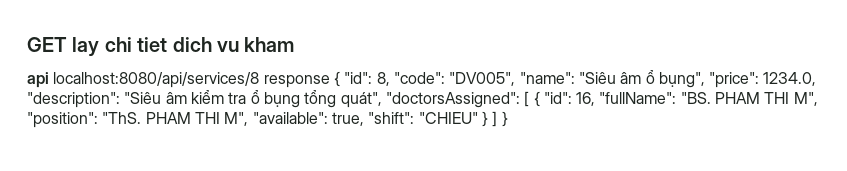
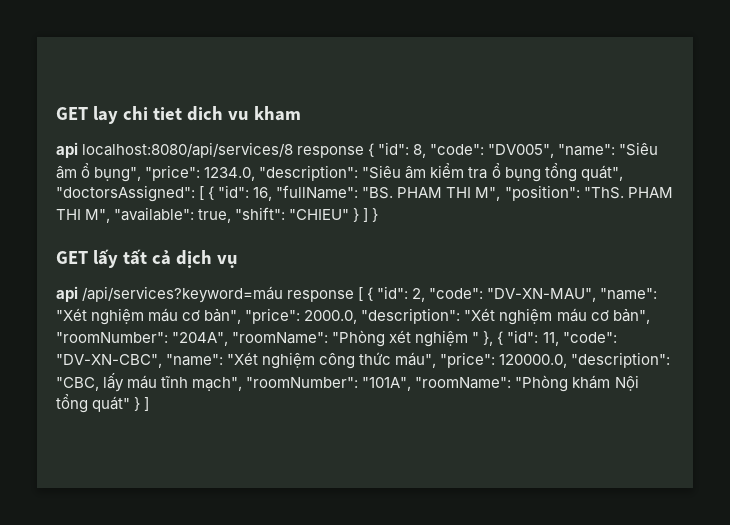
+ GET lấy tất cả dịch vụ
+ api /api/services?keyword=máu response [ { "id": 2, "code": "DV-XN-MAU", "name": "Xét nghiệm máu cơ bản", "price": 2000.0, "description": "Xét nghiệm máu cơ bản", "roomNumber": "204A", "roomName": "Phòng xét nghiệm " }, { "id": 11, "code": "DV-XN-CBC", "name": "Xét nghiệm công thức máu", "price": 120000.0, "description": "CBC, lấy máu tĩnh mạch", "roomNumber": "101A", "roomName": "Phòng khám Nội tổng quát" } ]

